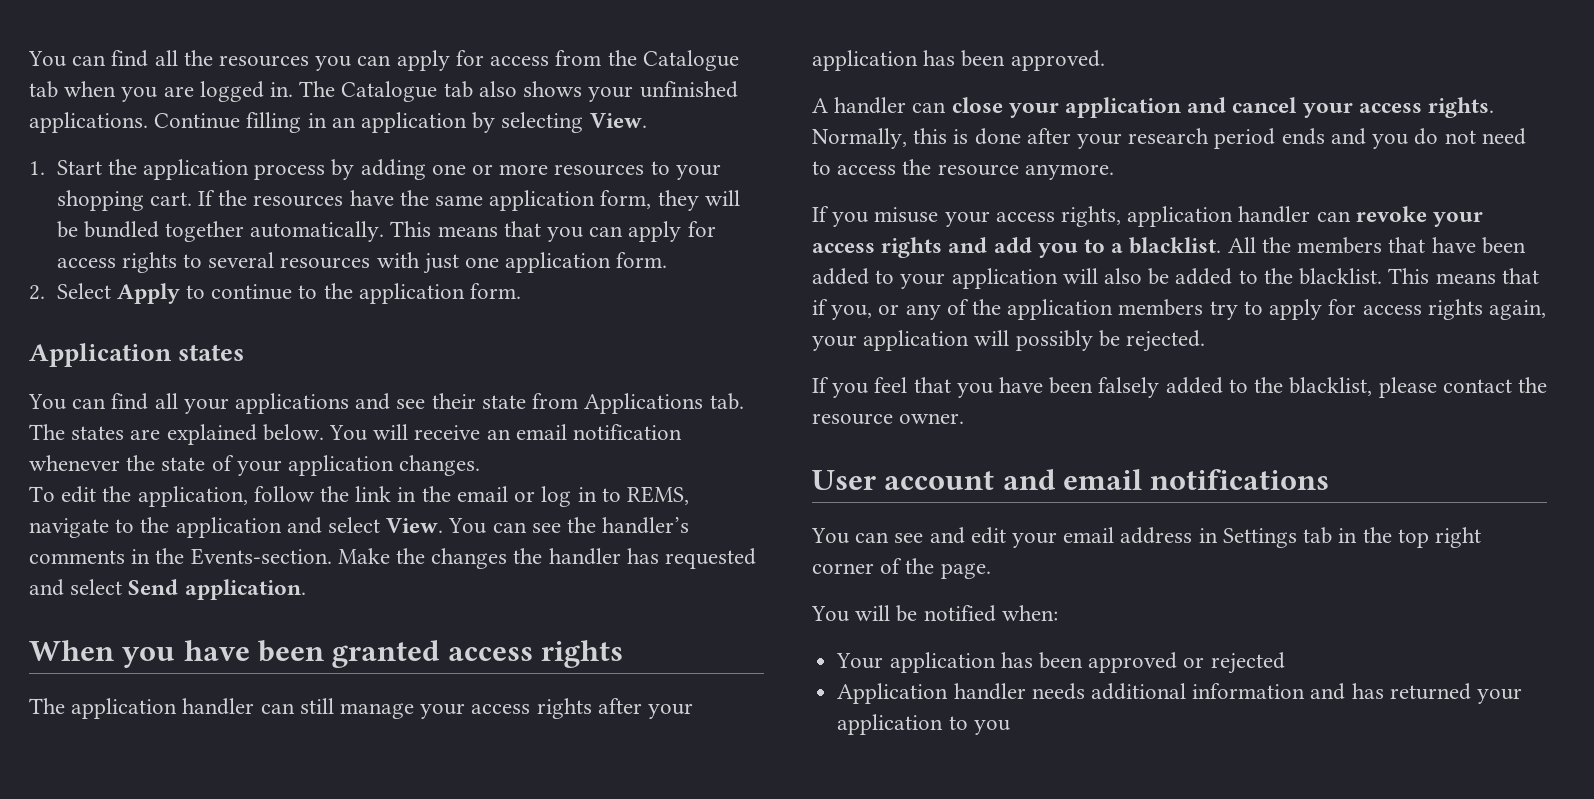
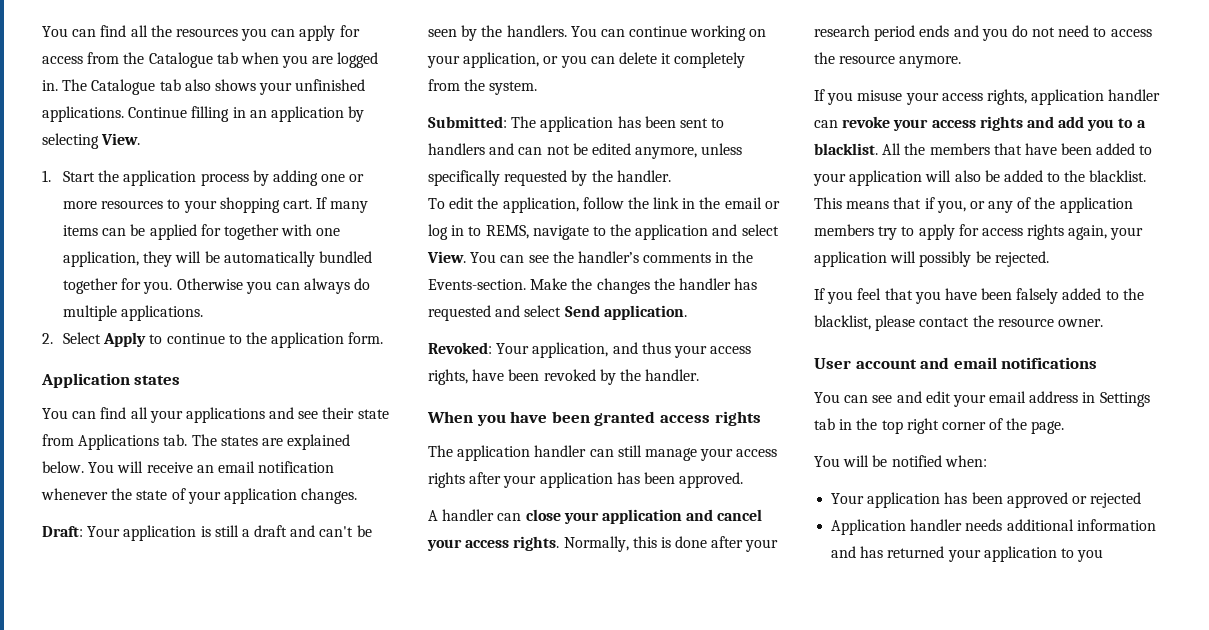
- If the resources have the same application form, they will be bundled together automatically. This means that you can apply for access rights to several resources with just one application form.
+ If many items can be applied for together with one application, they will be automatically bundled together for you. Otherwise you can always do multiple applications.
+ Draft: Your application is still a draft and can't be seen by the handlers. You can continue working on your application, or you can delete it completely from the system.
+ Submitted: The application has been sent to handlers and can not be edited anymore, unless specifically requested by the handler.
+ Revoked: Your application, and thus your access rights, have been revoked by the handler.

